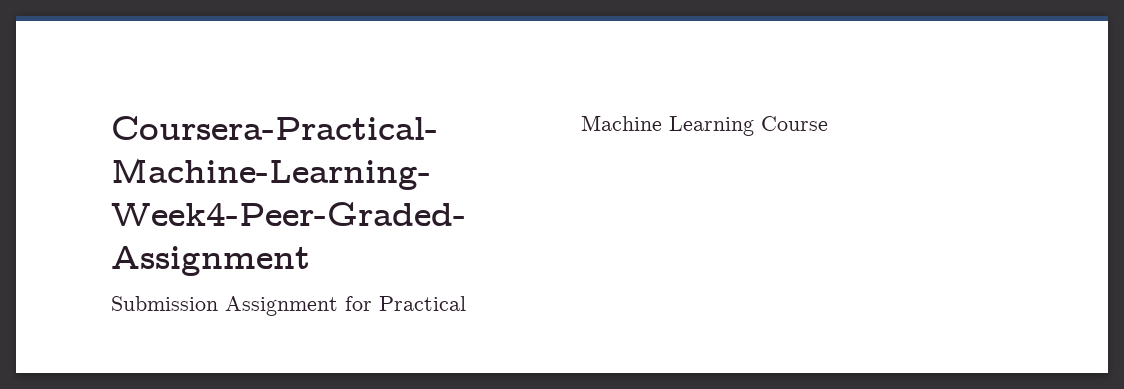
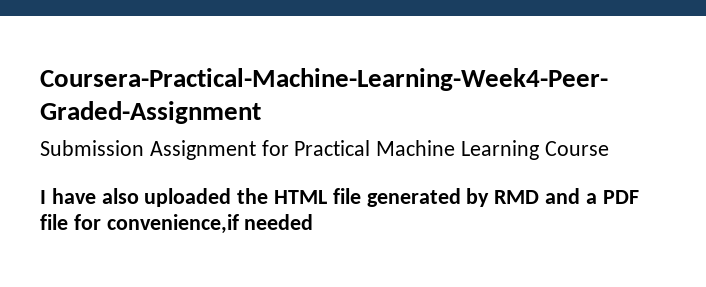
+ I have also uploaded the HTML file generated by RMD and a PDF file for convenience,if needed

